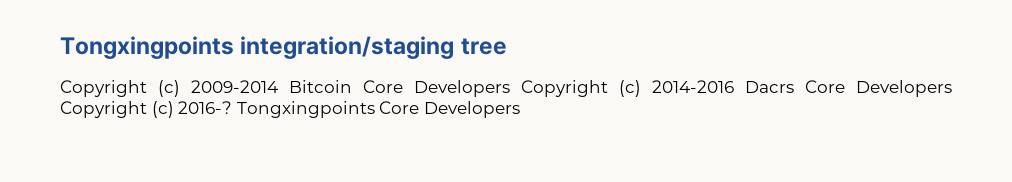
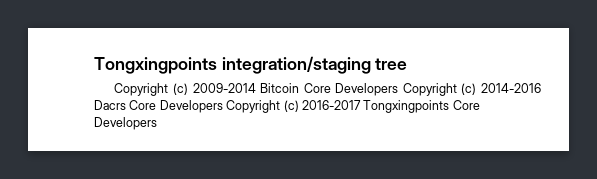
- Copyright (c) 2009-2014 Bitcoin Core Developers Copyright (c) 2014-2016 Dacrs Core Developers Copyright (c) 2016-? Tongxingpoints Core Developers
+ Copyright (c) 2009-2014 Bitcoin Core Developers Copyright (c) 2014-2016 Dacrs Core Developers Copyright (c) 2016-2017 Tongxingpoints Core Developers

